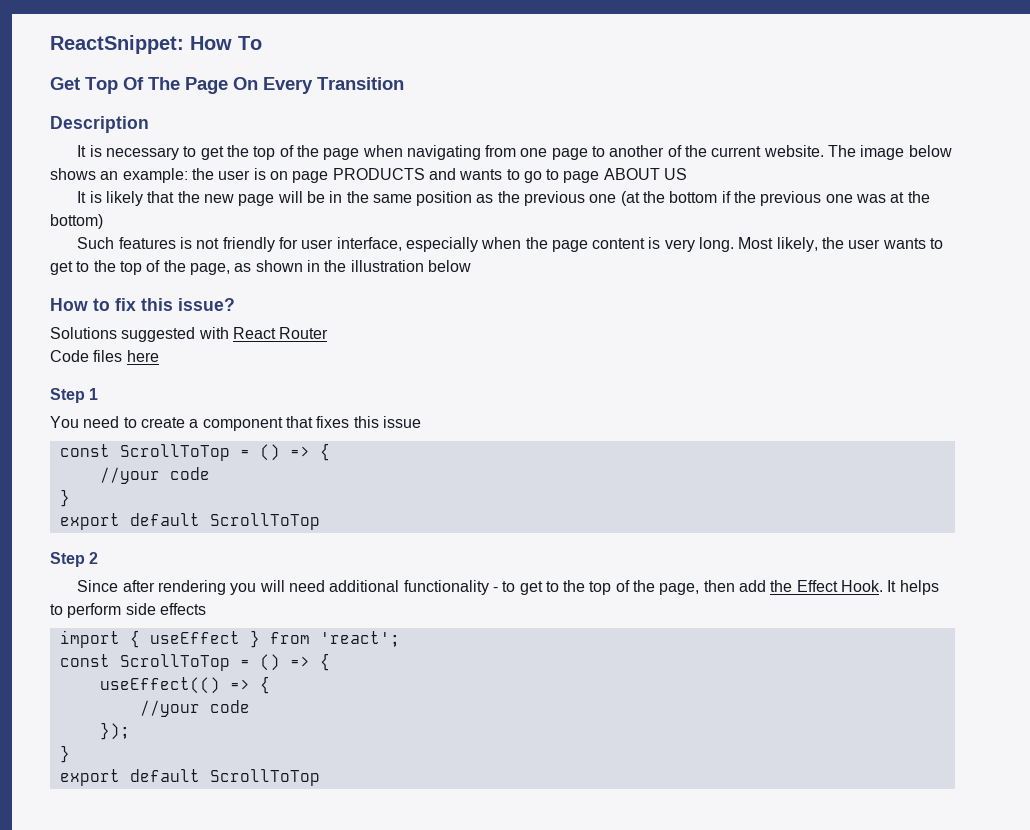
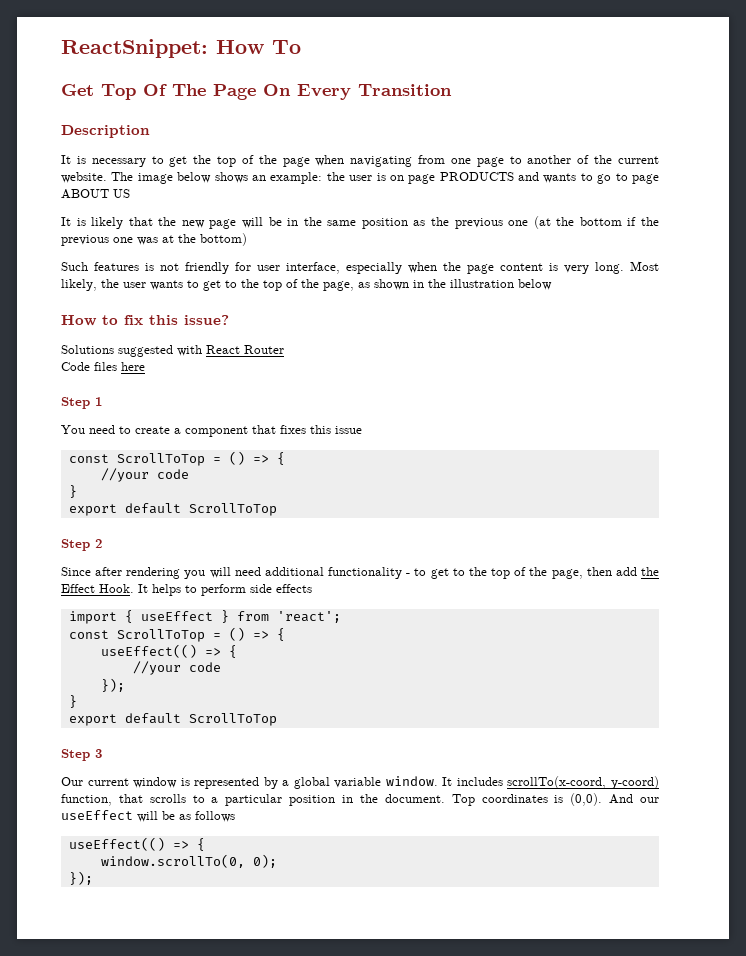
+ Step 3
+ Our current window is represented by a global variable window. It includes scrollTo(x-coord, y-coord) function, that scrolls to a particular position in the document. Top coordinates is (0,0). And our useEffect will be as follows
+ useEffect(() => {
+ window.scrollTo(0, 0);
+ });

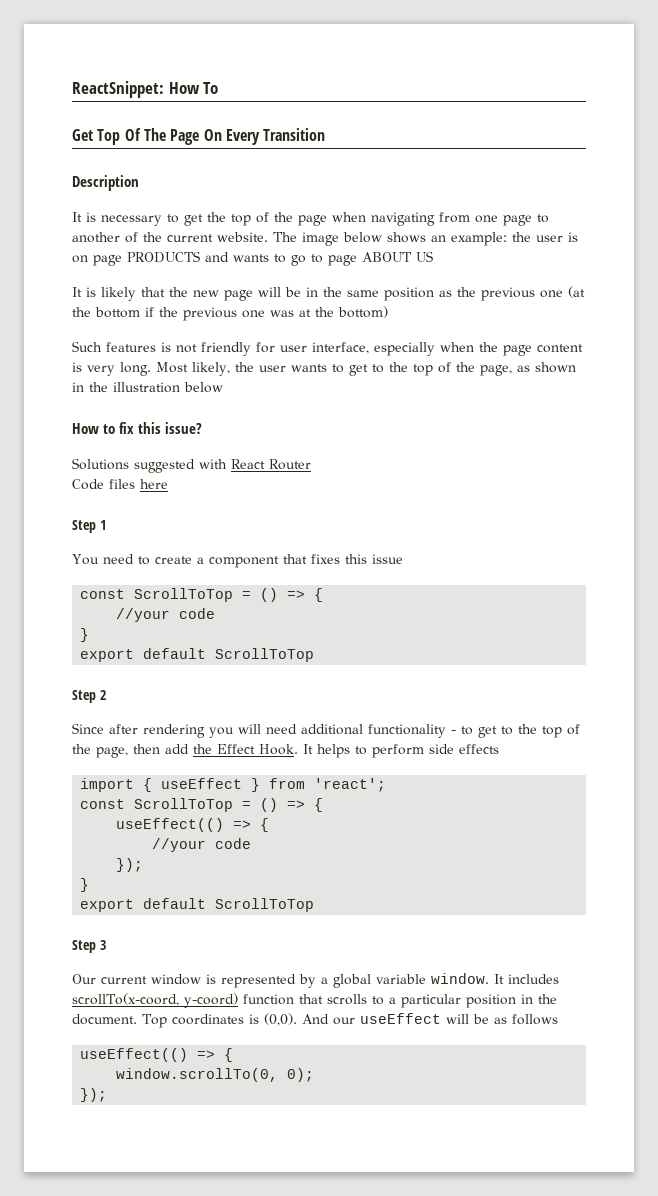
- It includes scrollTo(x-coord, y-coord) function, that scrolls to a particular position in the document.
+ It includes scrollTo(x-coord, y-coord) function that scrolls to a particular position in the document.

